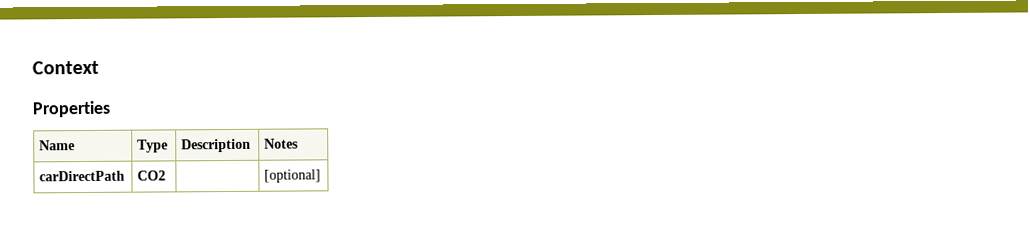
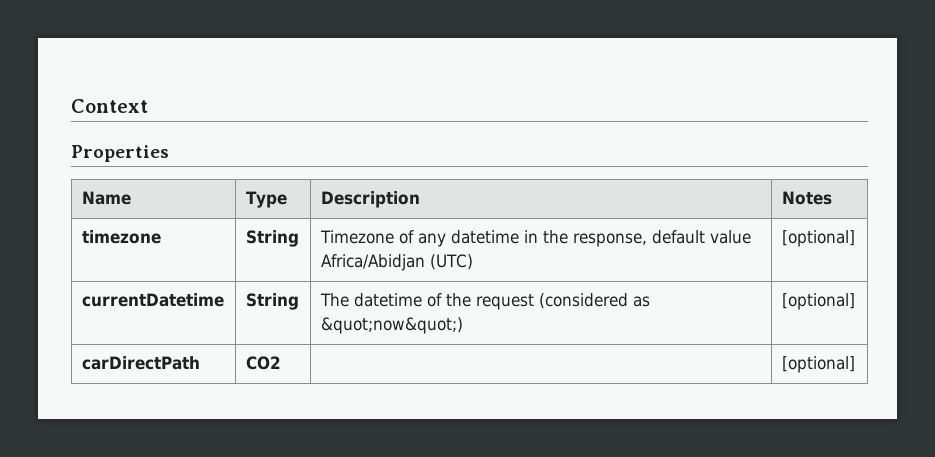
+ timezone | String | Timezone of any datetime in the response, default value Africa/Abidjan (UTC) | [optional]
+ currentDatetime | String | The datetime of the request (considered as &quot;now&quot;) | [optional]

